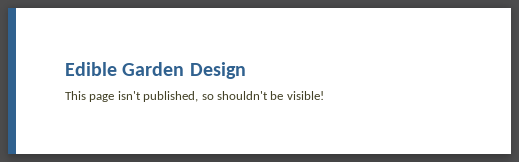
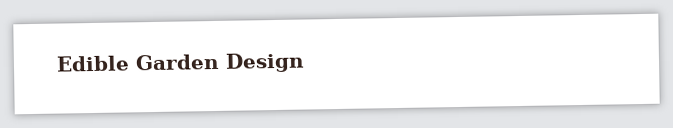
- This page isn't published, so shouldn't be visible!

